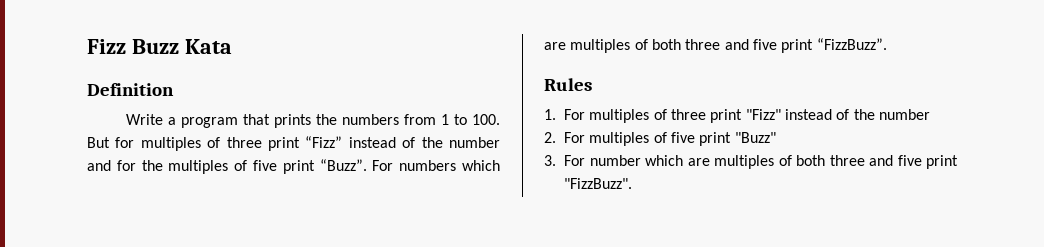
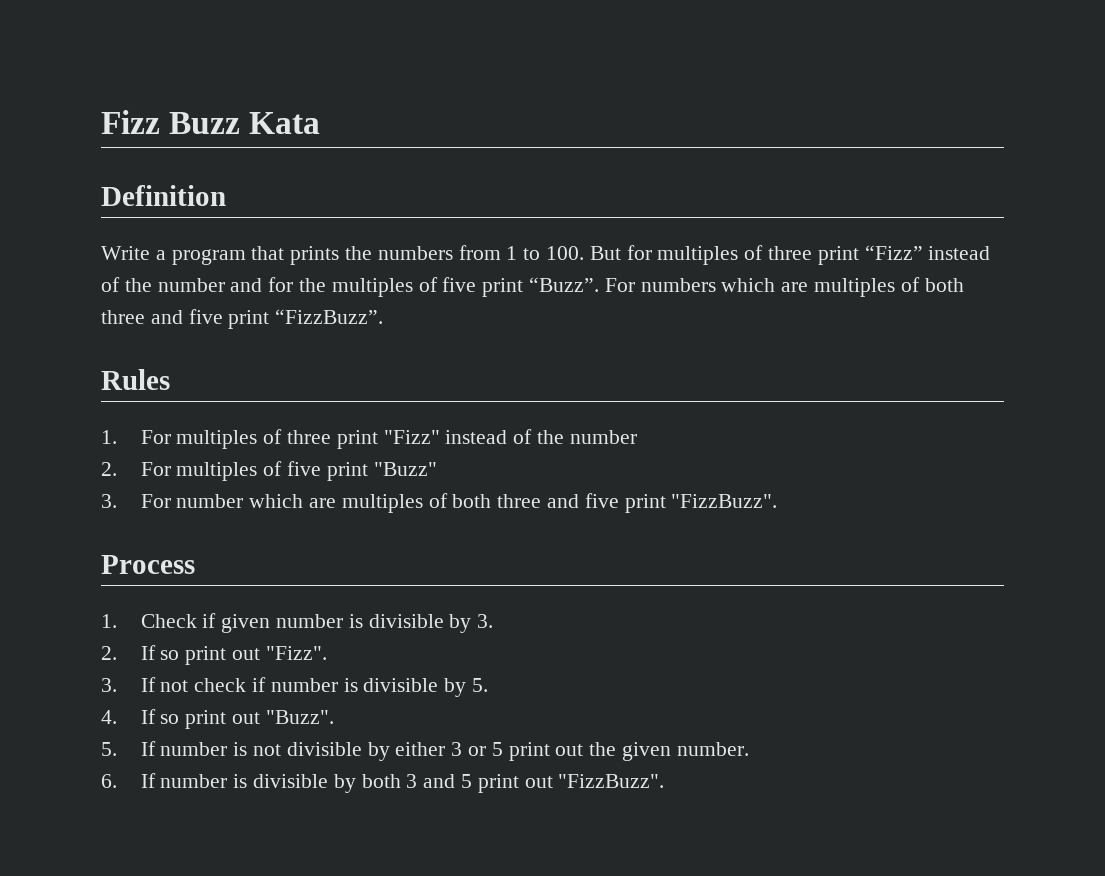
+ Process
+ 1. Check if given number is divisible by 3.
+ 2. If so print out "Fizz".
+ 3. If not check if number is divisible by 5.
+ 4. If so print out "Buzz".
+ 5. If number is not divisible by either 3 or 5 print out the given number.
+ 6. If number is divisible by both 3 and 5 print out "FizzBuzz".

